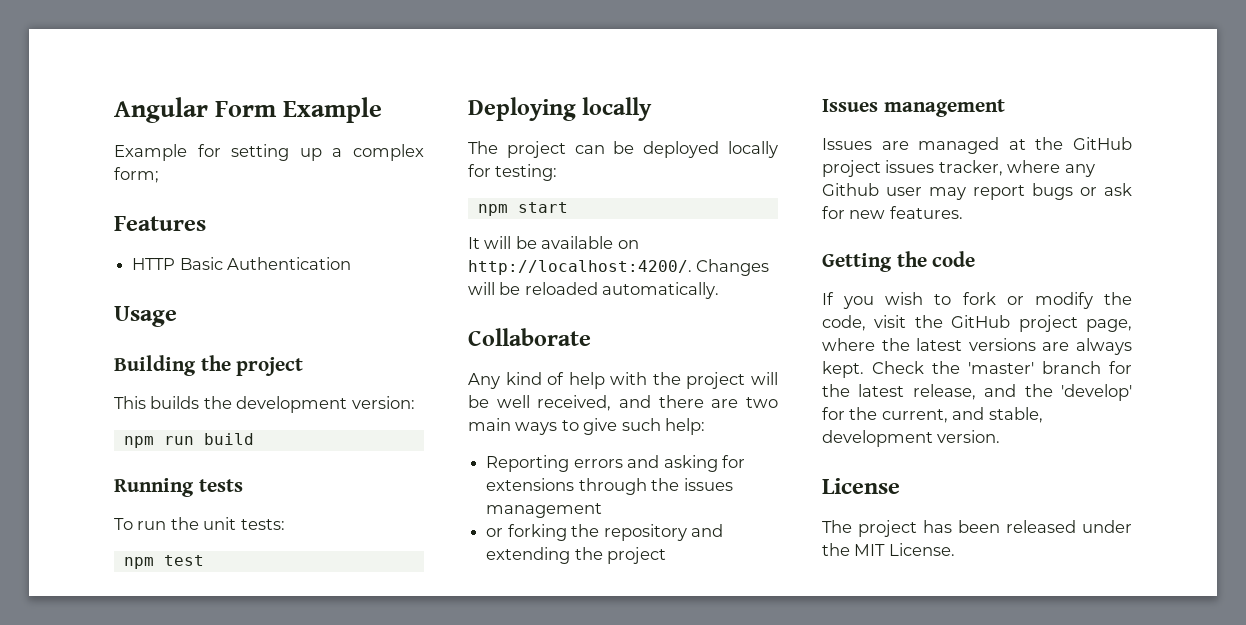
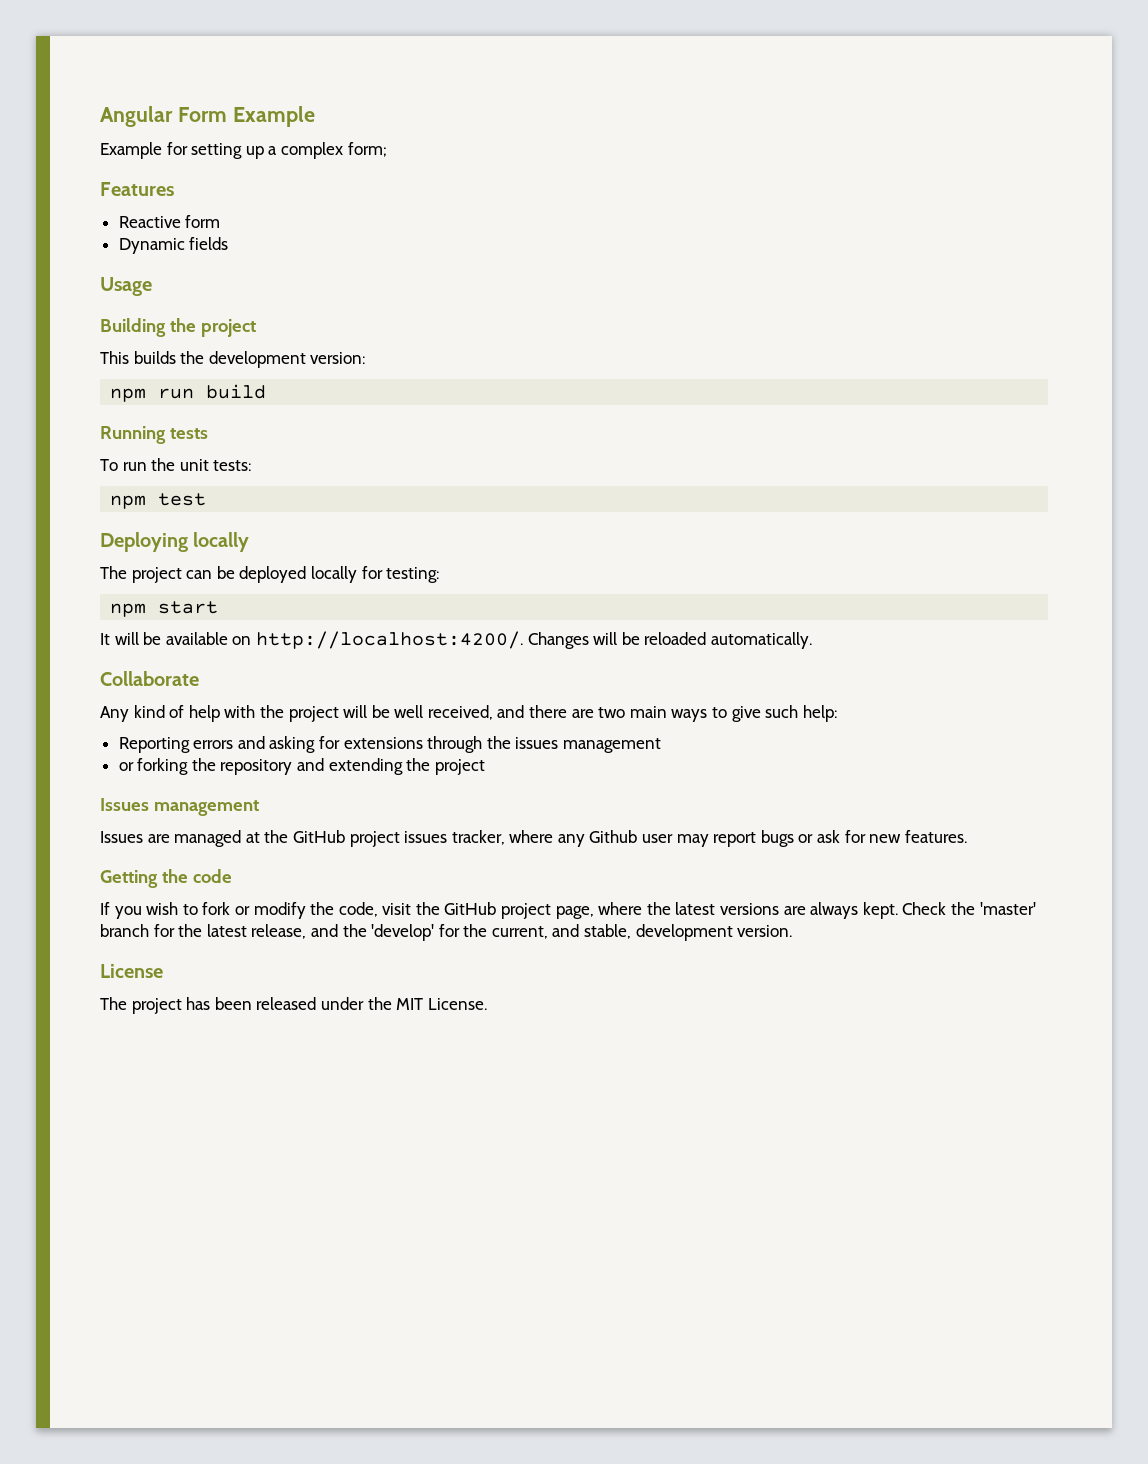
- HTTP Basic Authentication
+ Reactive form
+ Dynamic fields

